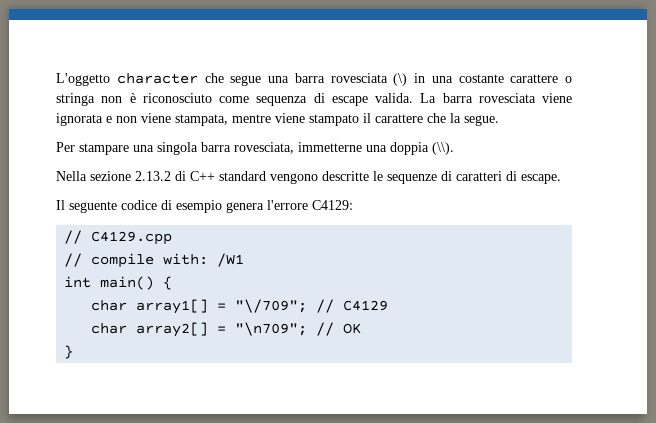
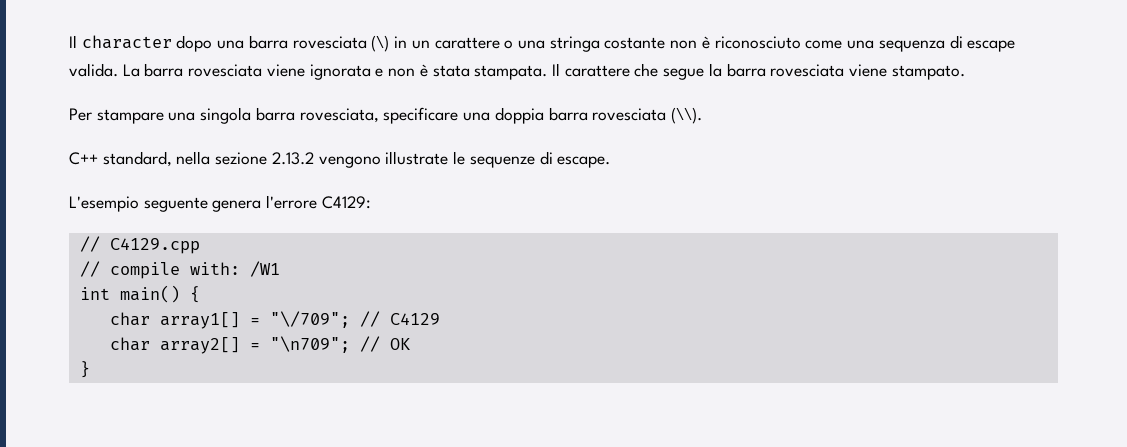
- L'oggetto character che segue una barra rovesciata (\) in una costante carattere o stringa non è riconosciuto come sequenza di escape valida.
+ Il character dopo una barra rovesciata (\) in un carattere o una stringa costante non è riconosciuto come una sequenza di escape valida.
- La barra rovesciata viene ignorata e non viene stampata, mentre viene stampato il carattere che la segue.
+ La barra rovesciata viene ignorata e non è stata stampata. Il carattere che segue la barra rovesciata viene stampato.
- Per stampare una singola barra rovesciata, immetterne una doppia (\\).
+ Per stampare una singola barra rovesciata, specificare una doppia barra rovesciata (\\).
- Nella sezione 2.13.2 di C++ standard vengono descritte le sequenze di caratteri di escape.
+ C++ standard, nella sezione 2.13.2 vengono illustrate le sequenze di escape.
- Il seguente codice di esempio genera l'errore C4129:
+ L'esempio seguente genera l'errore C4129:

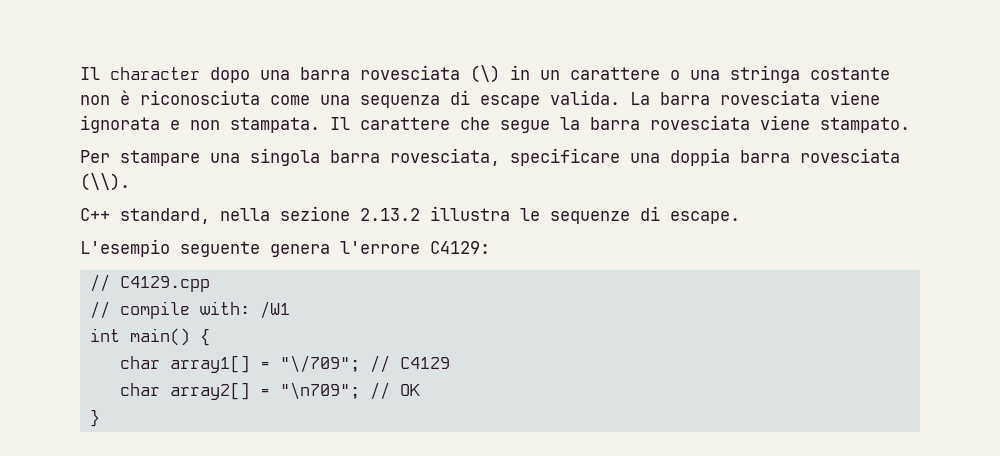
- Il character dopo una barra rovesciata (\) in un carattere o una stringa costante non è riconosciuto come una sequenza di escape valida.
+ Il character dopo una barra rovesciata (\) in un carattere o una stringa costante non è riconosciuta come una sequenza di escape valida.
- La barra rovesciata viene ignorata e non è stata stampata.
+ La barra rovesciata viene ignorata e non stampata.
- C++ standard, nella sezione 2.13.2 vengono illustrate le sequenze di escape.
+ C++ standard, nella sezione 2.13.2 illustra le sequenze di escape.

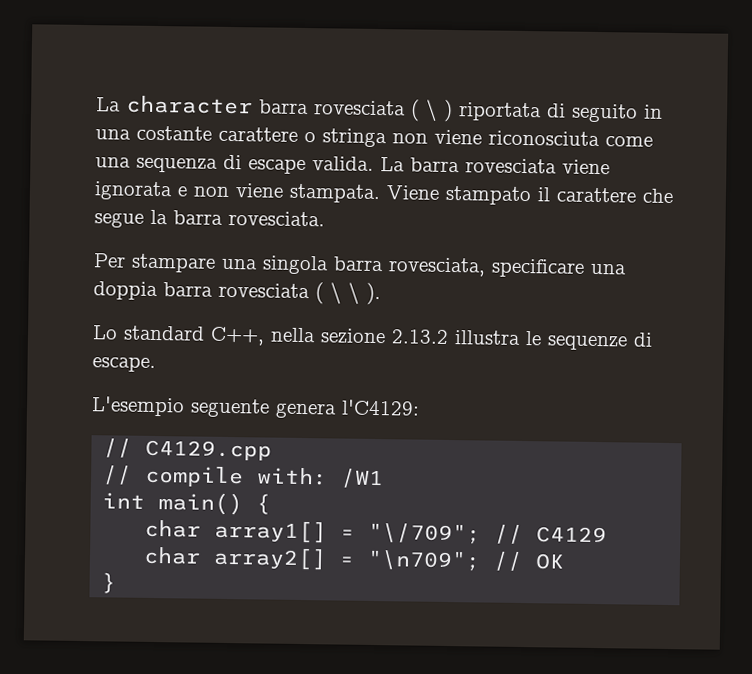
- Il character dopo una barra rovesciata (\) in un carattere o una stringa costante non è riconosciuta come una sequenza di escape valida.
+ La character barra rovesciata ( \ ) riportata di seguito in una costante carattere o stringa non viene riconosciuta come una sequenza di escape valida.
- La barra rovesciata viene ignorata e non stampata. Il carattere che segue la barra rovesciata viene stampato.
+ La barra rovesciata viene ignorata e non viene stampata. Viene stampato il carattere che segue la barra rovesciata.
- Per stampare una singola barra rovesciata, specificare una doppia barra rovesciata (\\).
- C++ standard, nella sezione 2.13.2 illustra le sequenze di escape.
+ Per stampare una singola barra rovesciata, specificare una doppia barra rovesciata ( \ \ ).
+ Lo standard C++, nella sezione 2.13.2 illustra le sequenze di escape.
- L'esempio seguente genera l'errore C4129:
+ L'esempio seguente genera l'C4129:

